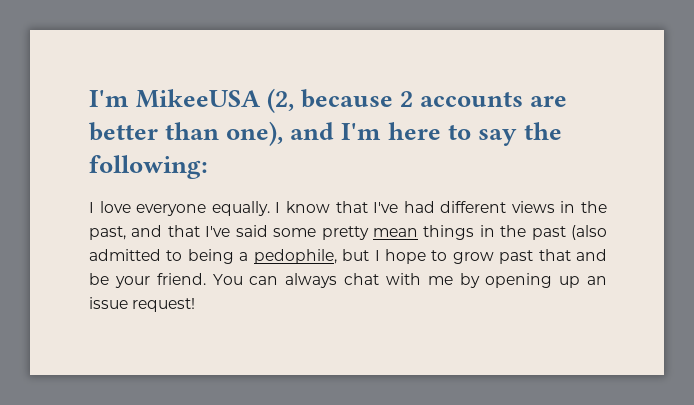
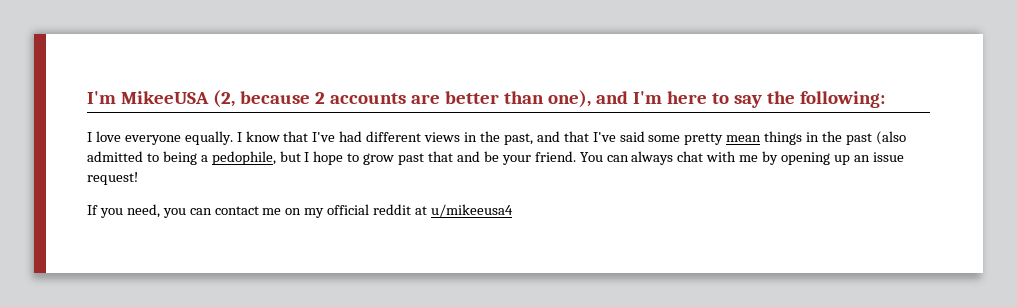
+ If you need, you can contact me on my official reddit at u/mikeeusa4

